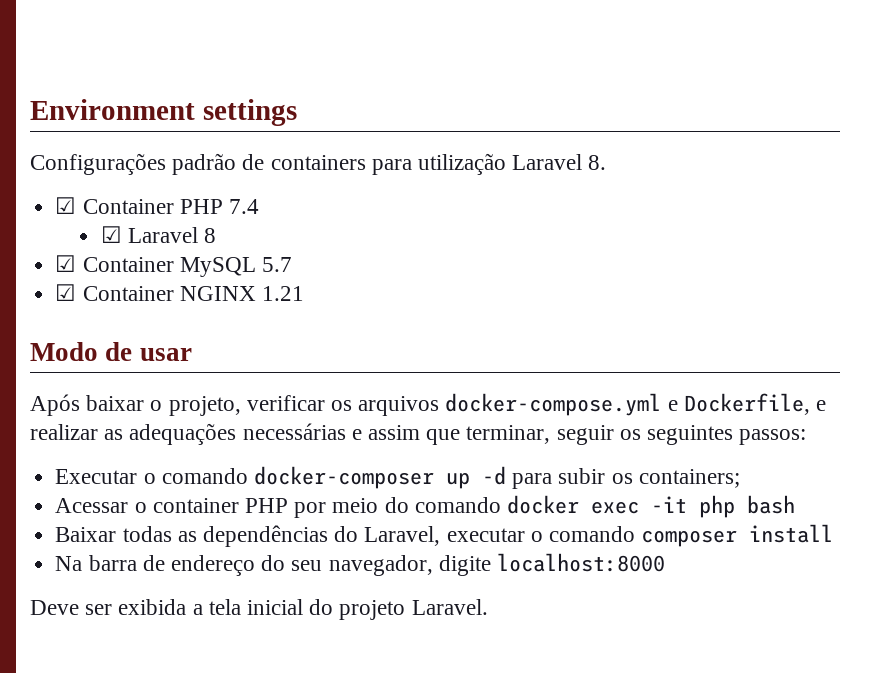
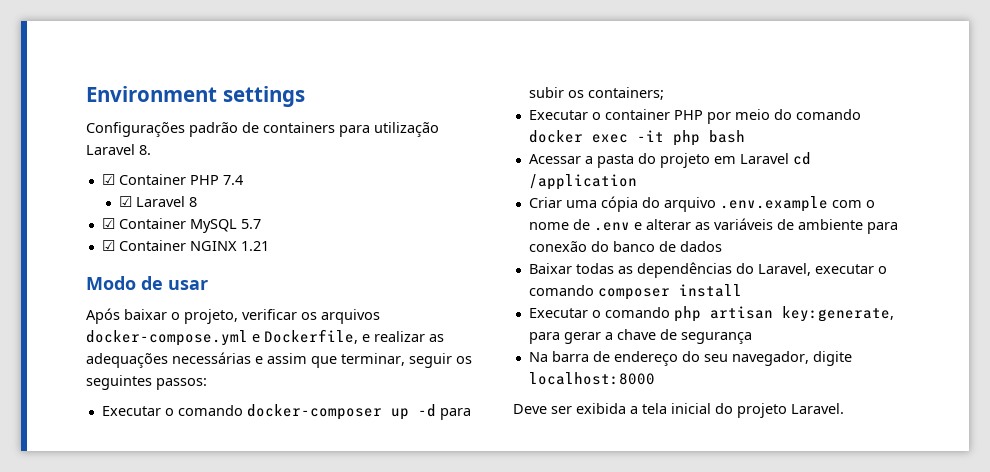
- Acessar o container PHP por meio do comando docker exec -it php bash
+ Executar o container PHP por meio do comando docker exec -it php bash
+ Acessar a pasta do projeto em Laravel cd /application
+ Criar uma cópia do arquivo .env.example com o nome de .env e alterar as variáveis de ambiente para conexão do banco de dados
+ Executar o comando php artisan key:generate, para gerar a chave de segurança

